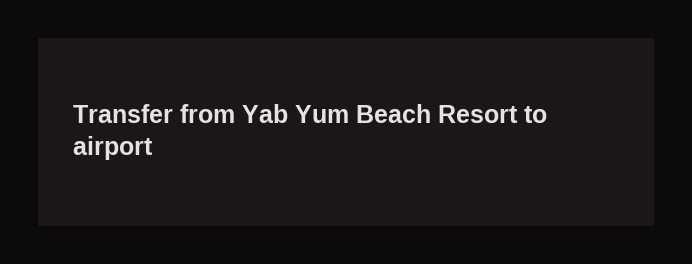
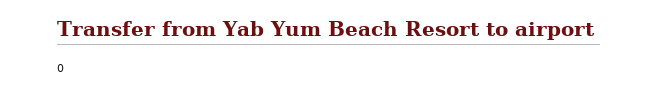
+ 0

